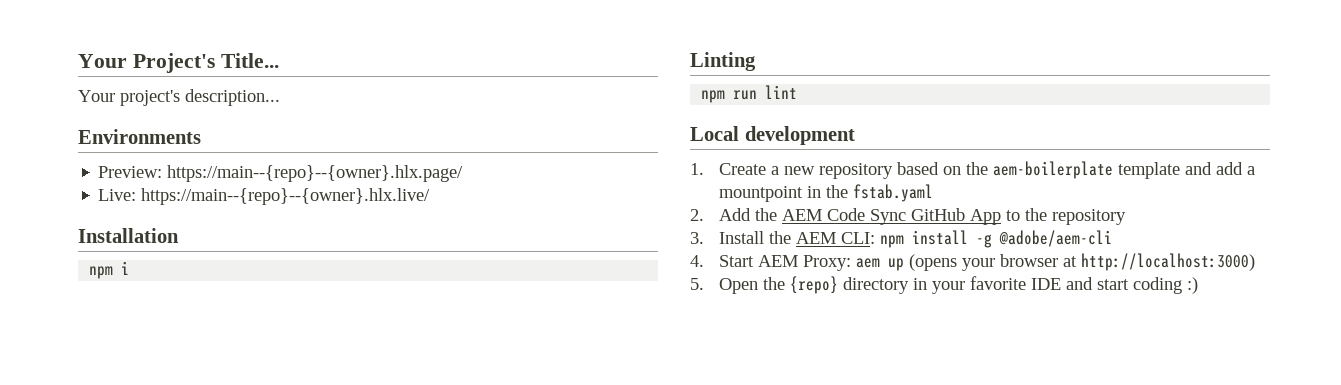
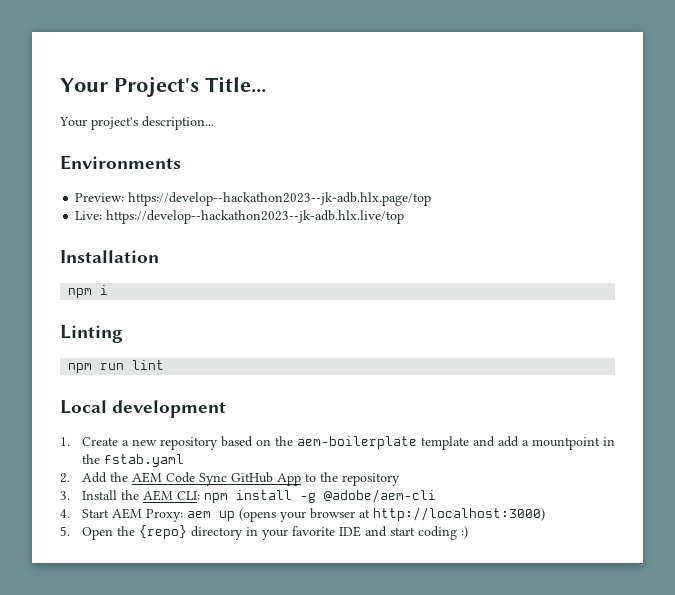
- Preview: https://main--{repo}--{owner}.hlx.page/
+ Preview: https://develop--hackathon2023--jk-adb.hlx.page/top
- Live: https://main--{repo}--{owner}.hlx.live/
+ Live: https://develop--hackathon2023--jk-adb.hlx.live/top

